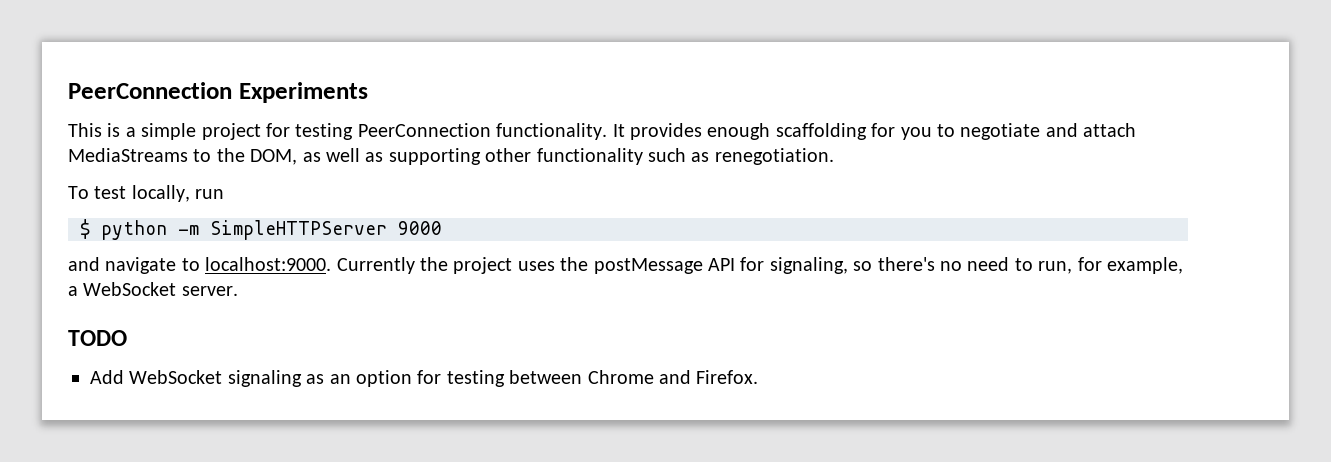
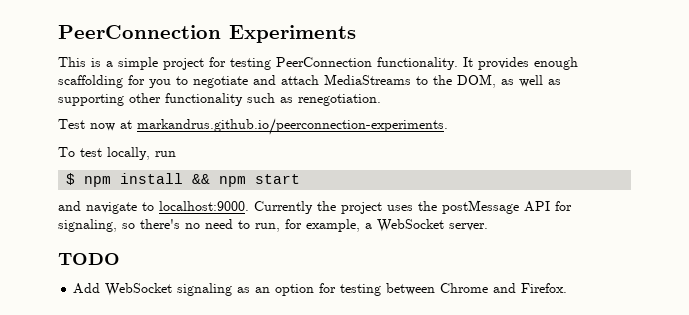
+ Test now at markandrus.github.io/peerconnection-experiments.
- $ python -m SimpleHTTPServer 9000
+ $ npm install && npm start

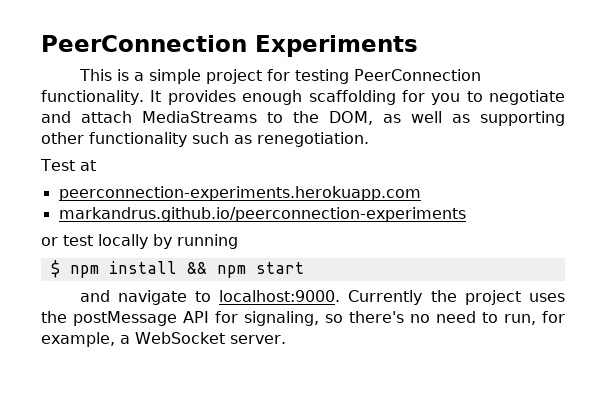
- Test now at markandrus.github.io/peerconnection-experiments.
- To test locally, run
+ Test at
+ peerconnection-experiments.herokuapp.com
+ markandrus.github.io/peerconnection-experiments
+ or test locally by running
- TODO
- Add WebSocket signaling as an option for testing between Chrome and Firefox.

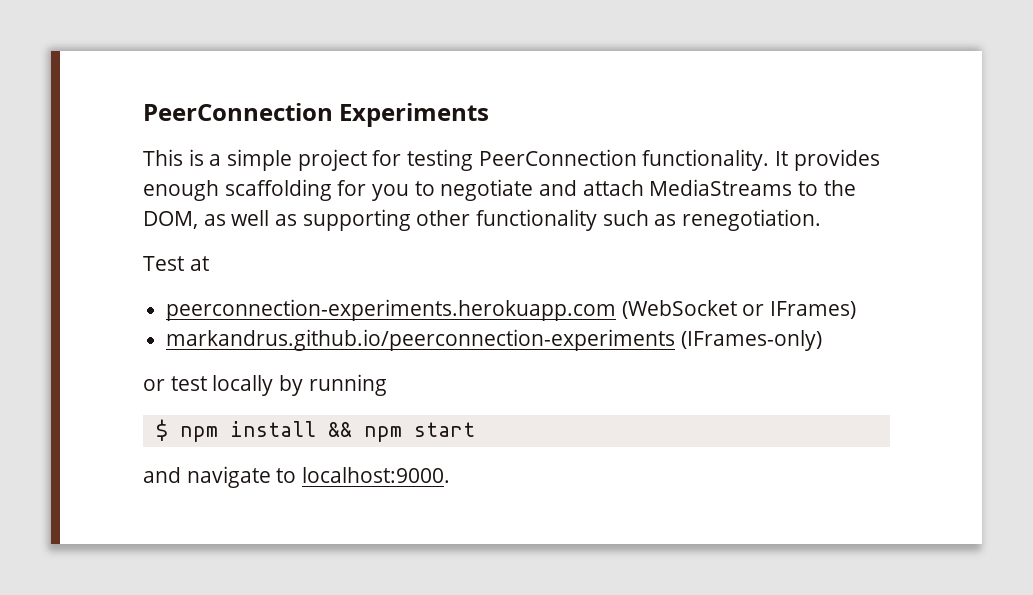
- peerconnection-experiments.herokuapp.com
+ peerconnection-experiments.herokuapp.com (WebSocket or IFrames)
- markandrus.github.io/peerconnection-experiments
+ markandrus.github.io/peerconnection-experiments (IFrames-only)
- Currently the project uses the postMessage API for signaling, so there's no need to run, for example, a WebSocket server.

